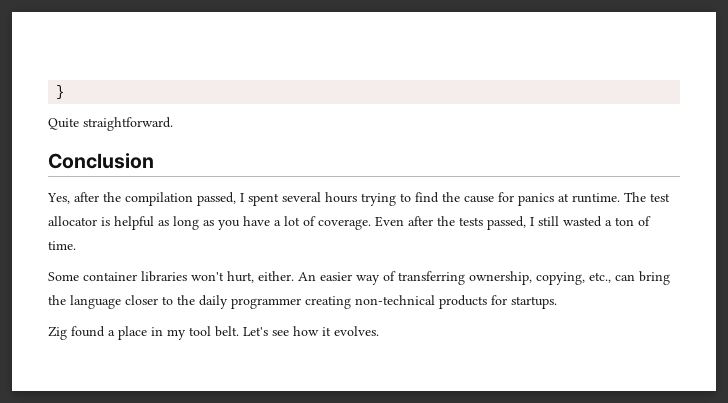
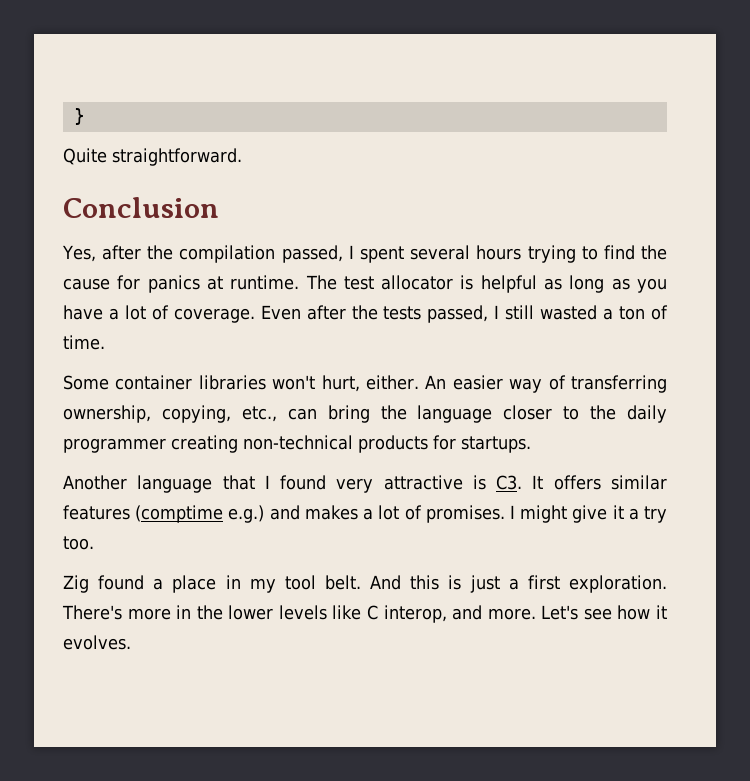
+ Another language that I found very attractive is C3. It offers similar features (comptime e.g.) and makes a lot of promises. I might give it a try too.
+ And this is just a first exploration. There's more in the lower levels like C interop, and more.

